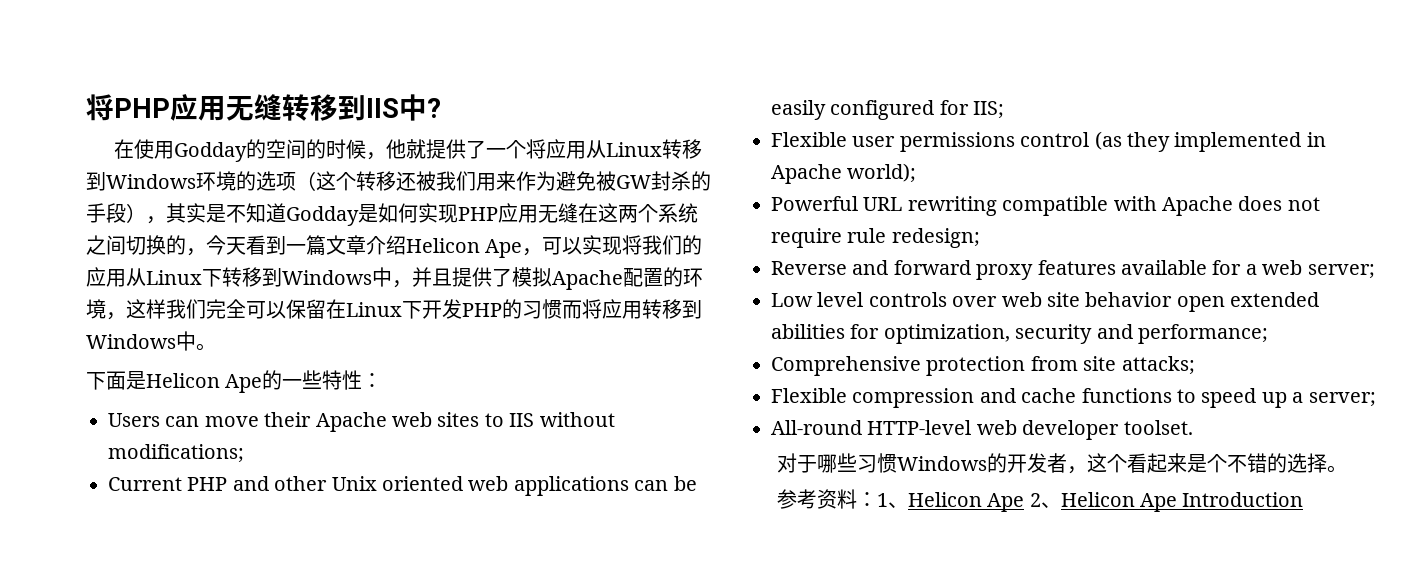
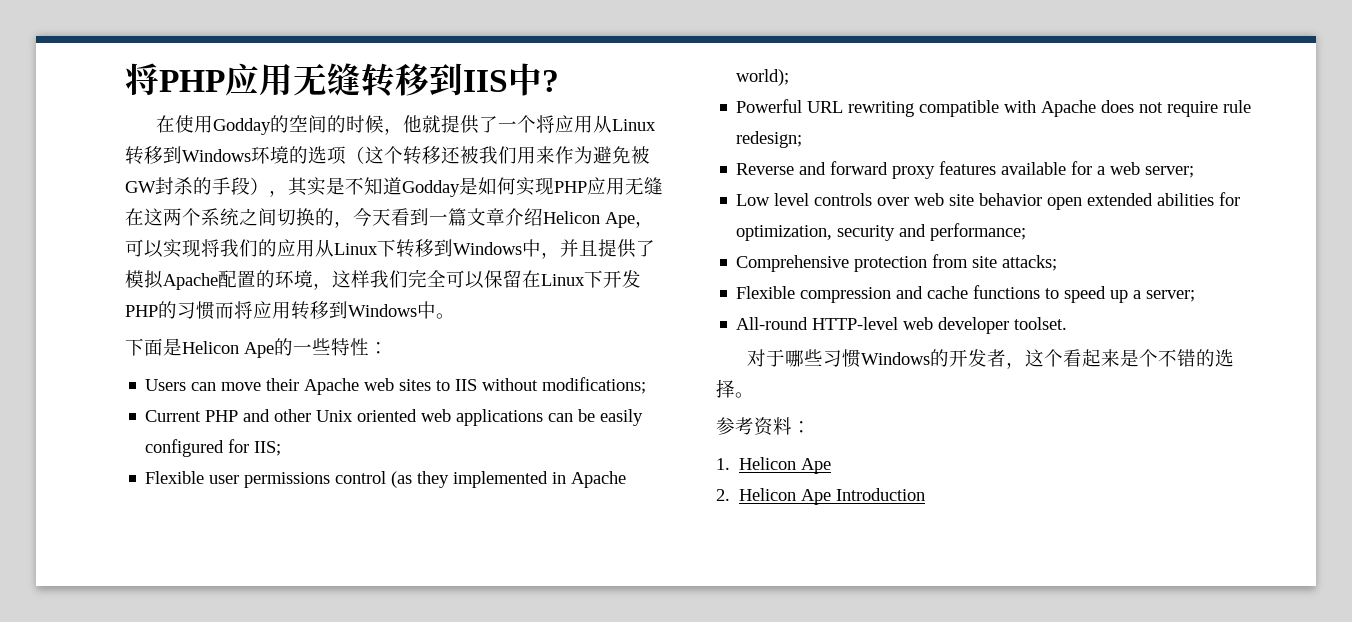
- 参考资料：1、Helicon Ape 2、Helicon Ape Introduction
+ 参考资料：
+ 1. Helicon Ape
+ 2. Helicon Ape Introduction

